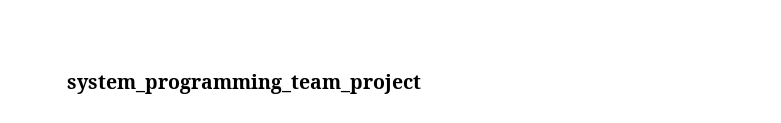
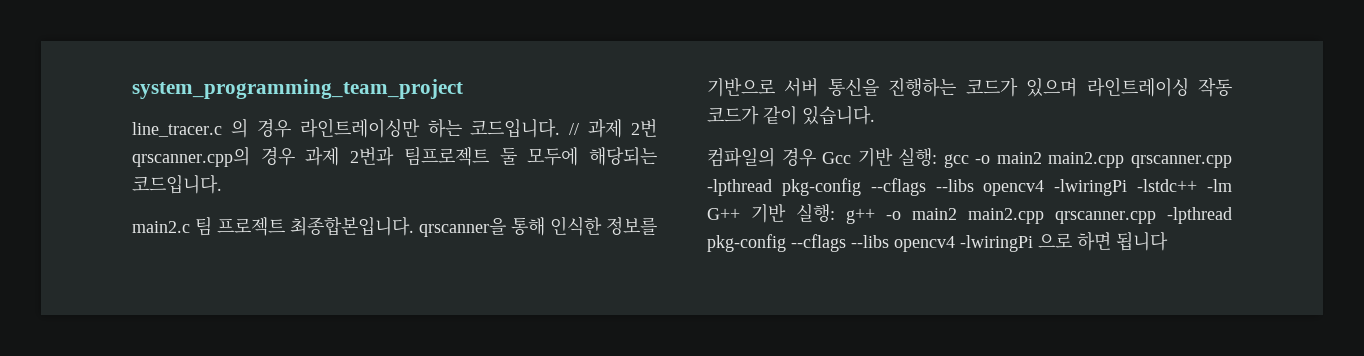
+ line_tracer.c 의 경우 라인트레이싱만 하는 코드입니다. // 과제 2번 qrscanner.cpp의 경우 과제 2번과 팀프로젝트 둘 모두에 해당되는 코드입니다.
+ main2.c 팀 프로젝트 최종합본입니다. qrscanner을 통해 인식한 정보를 기반으로 서버 통신을 진행하는 코드가 있으며 라인트레이싱 작동 코드가 같이 있습니다.
+ 컴파일의 경우 Gcc 기반 실행: gcc -o main2 main2.cpp qrscanner.cpp -lpthread pkg-config --cflags --libs opencv4 -lwiringPi -lstdc++ -lm G++ 기반 실행: g++ -o main2 main2.cpp qrscanner.cpp -lpthread pkg-config --cflags --libs opencv4 -lwiringPi 으로 하면 됩니다

